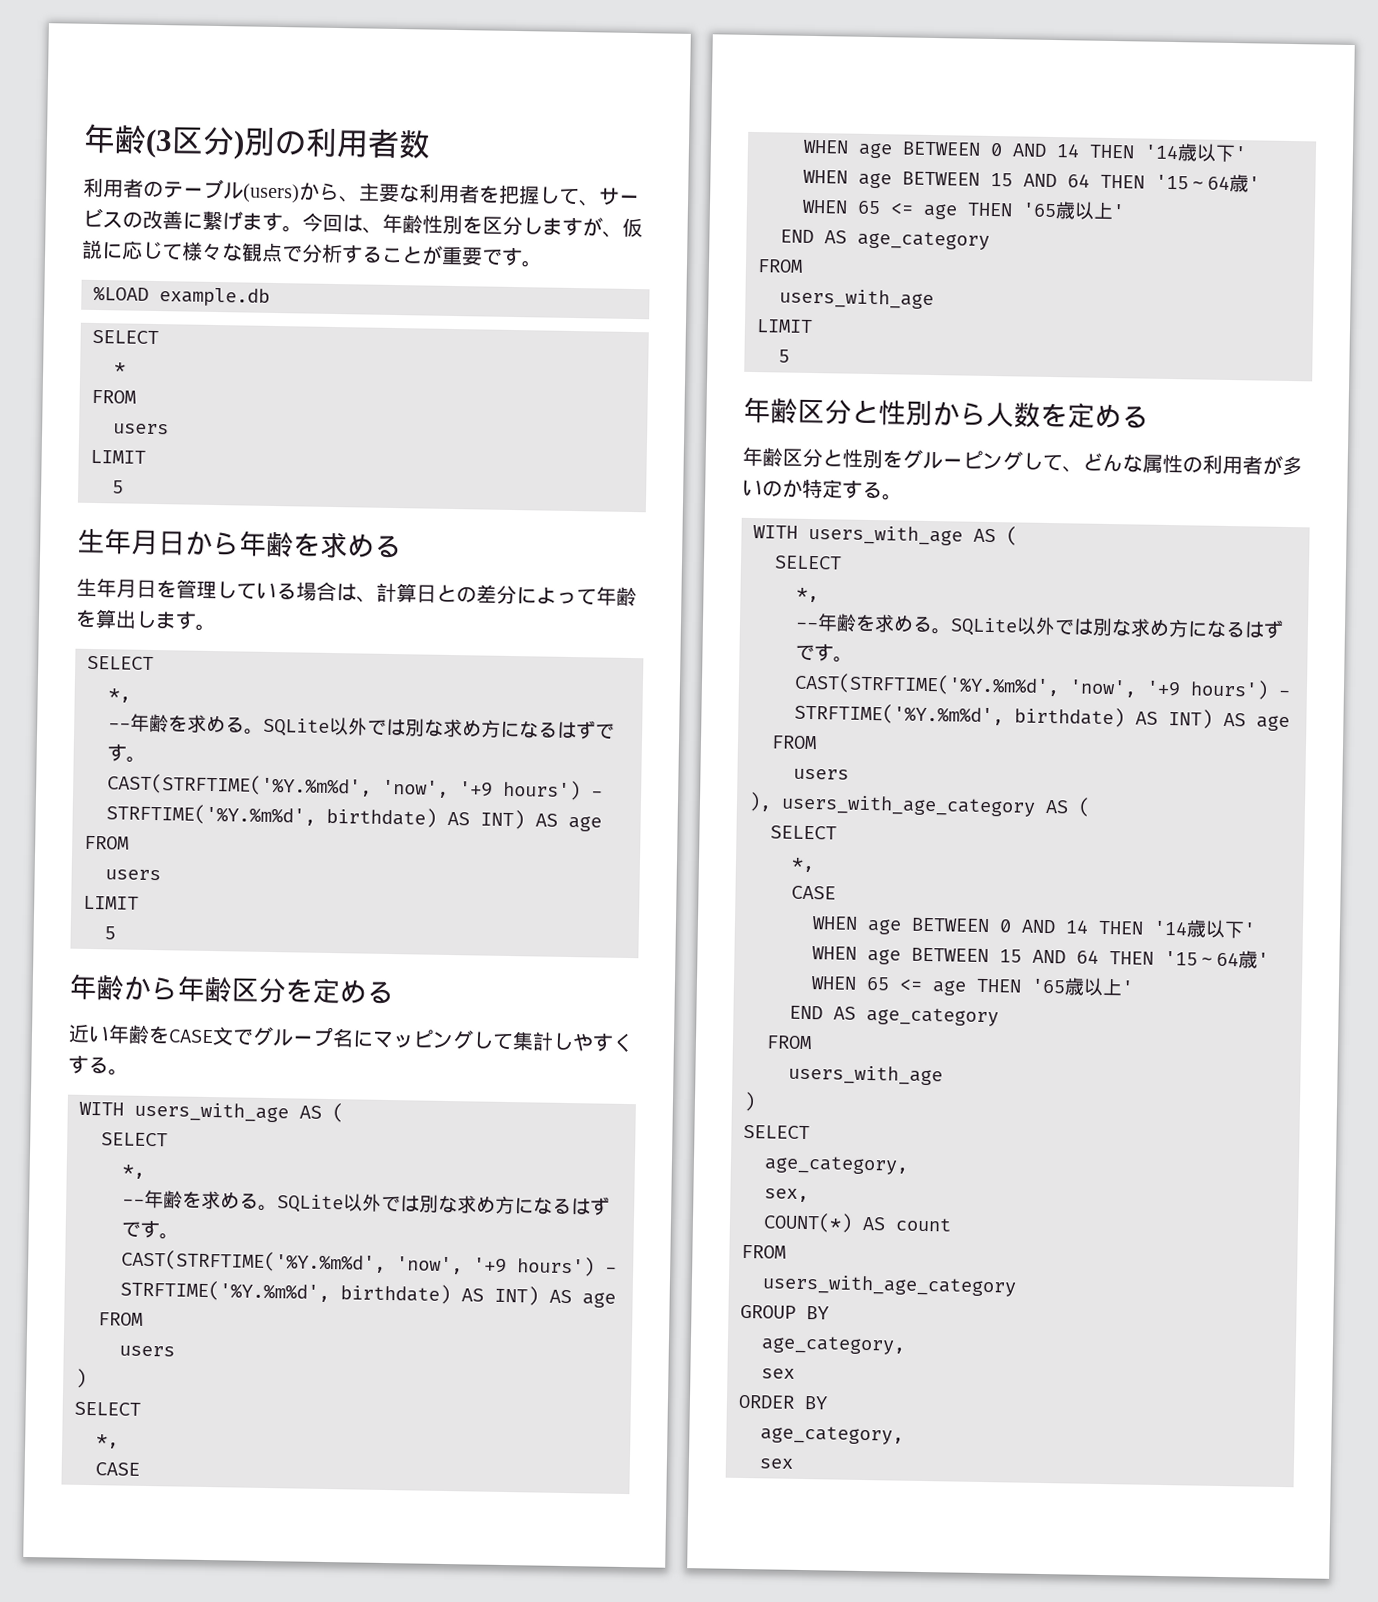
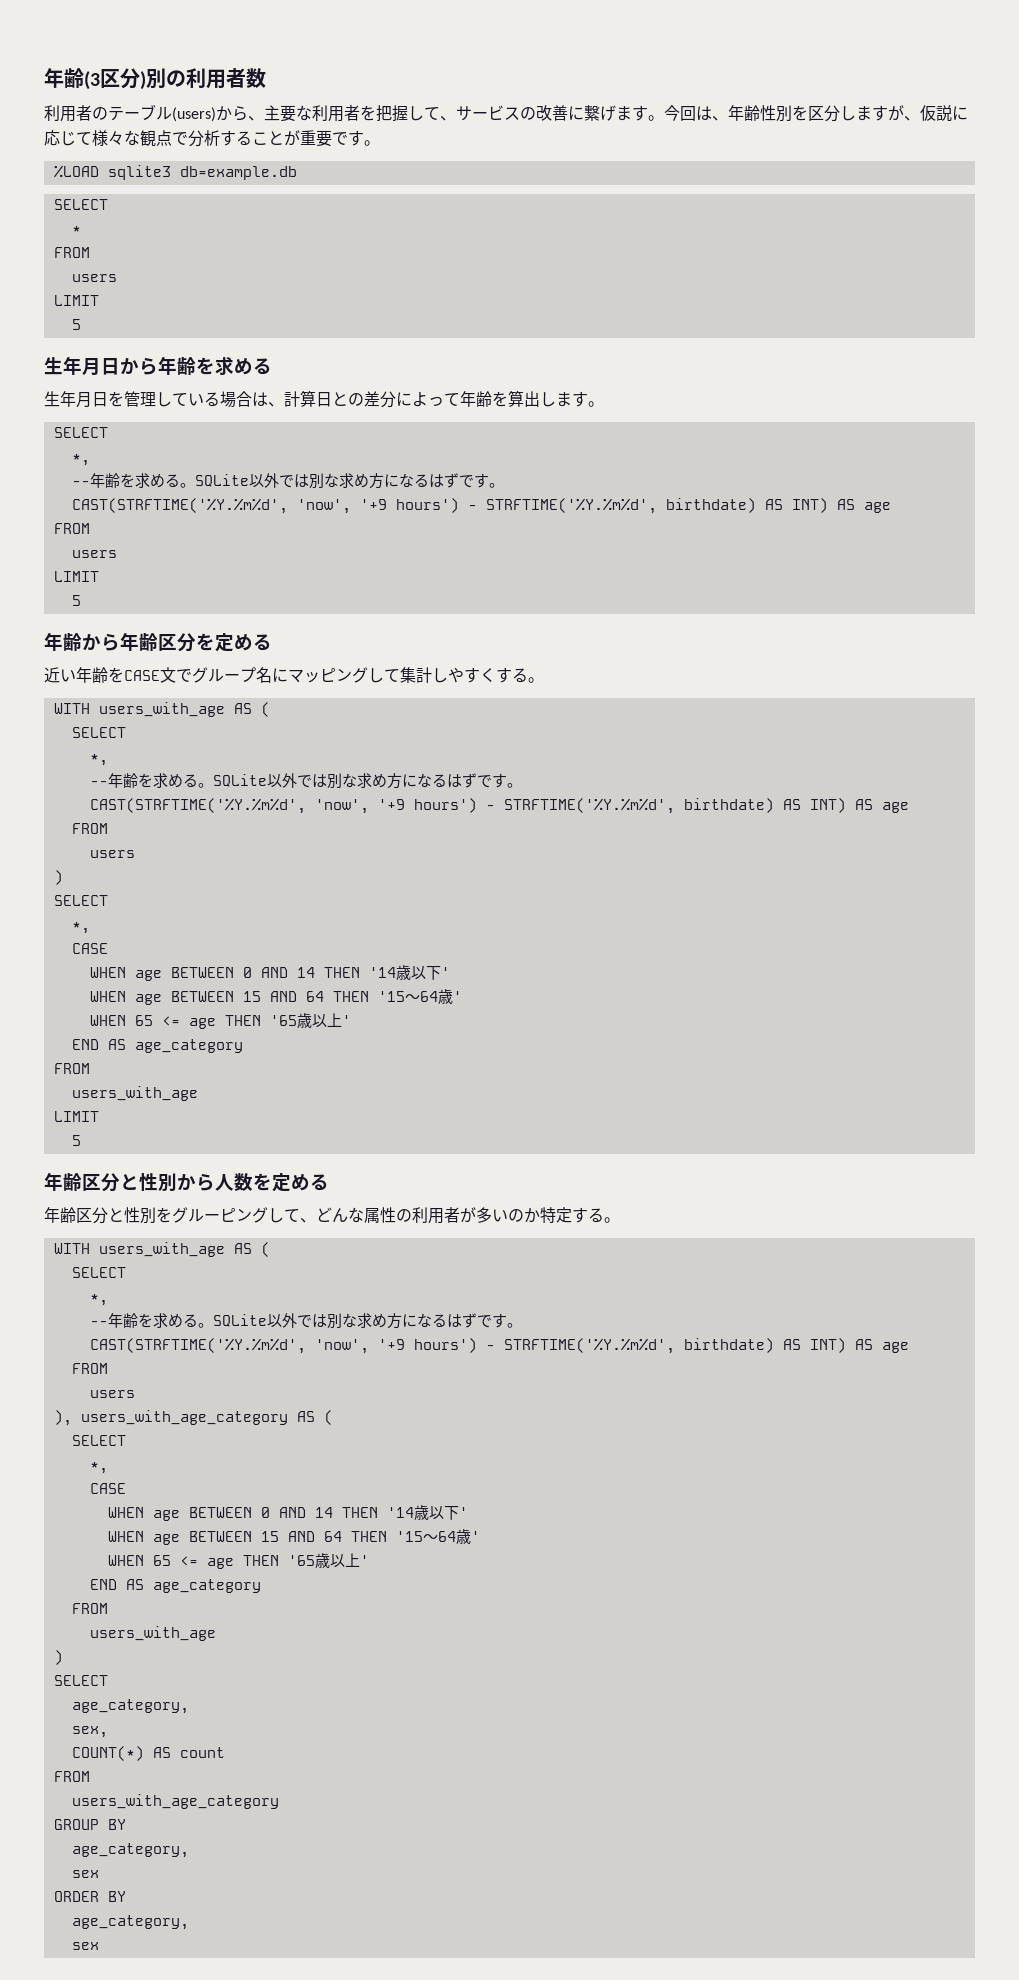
- %LOAD example.db
+ %LOAD sqlite3 db=example.db

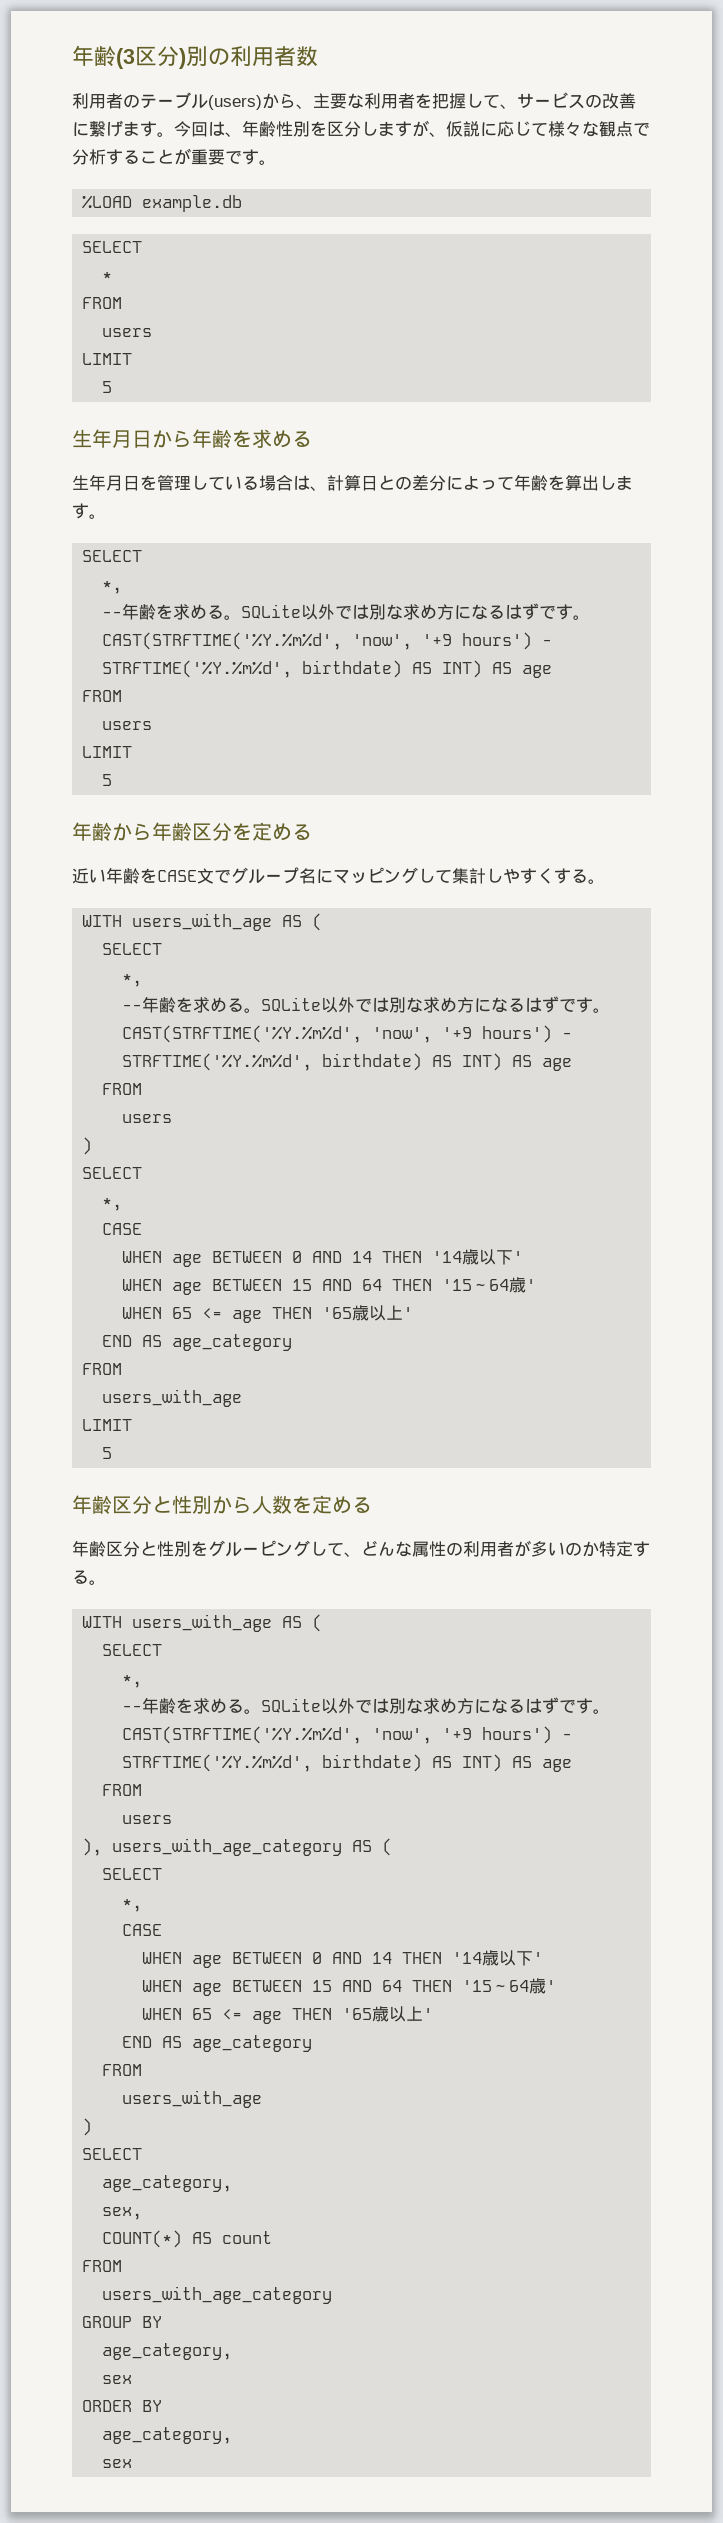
- %LOAD sqlite3 db=example.db
+ %LOAD example.db

